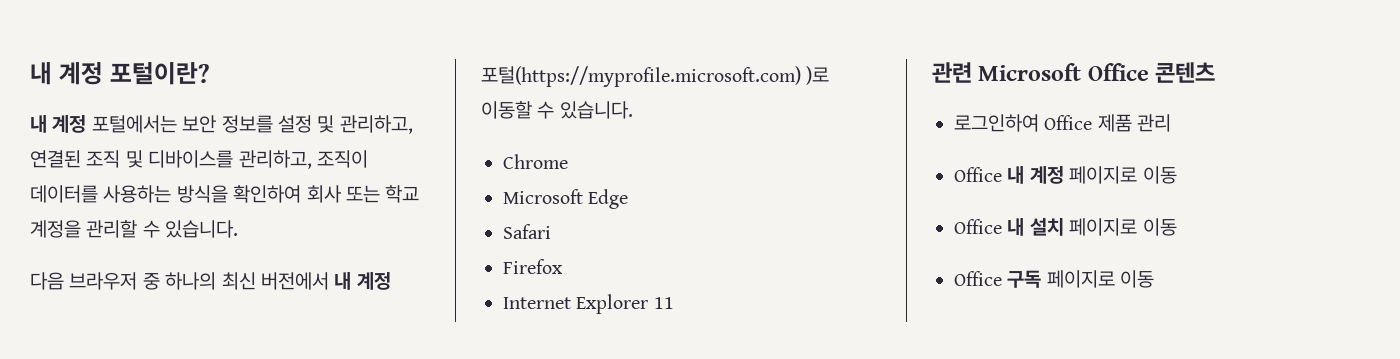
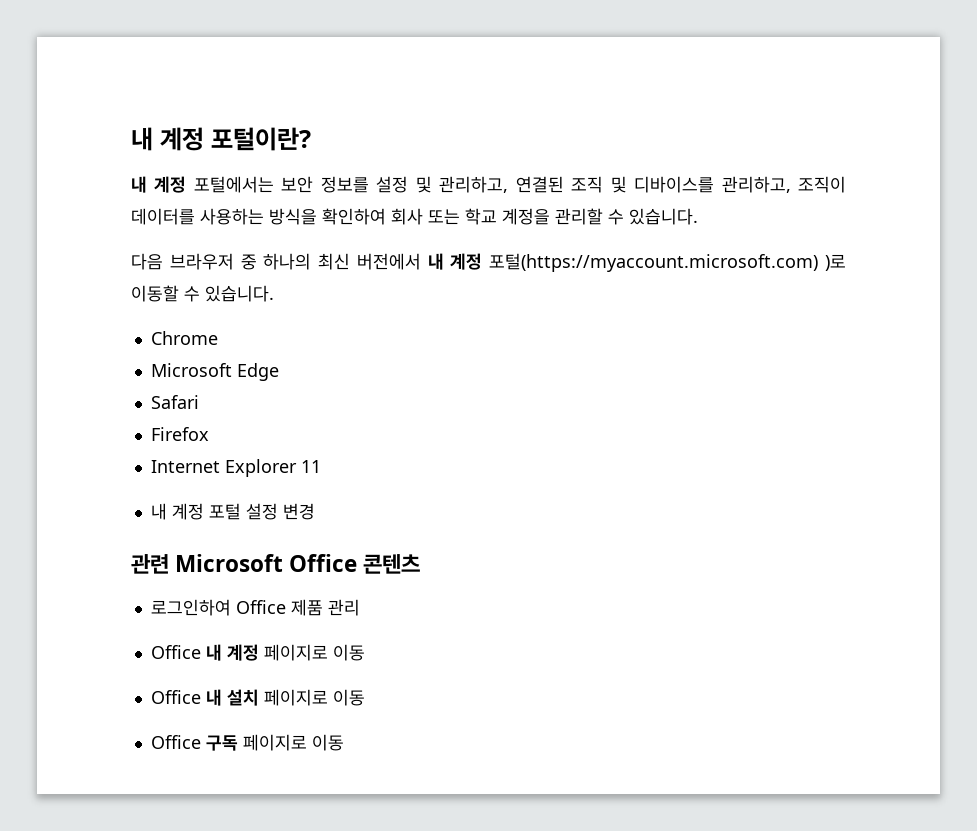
- 다음 브라우저 중 하나의 최신 버전에서 내 계정 포털(https://myprofile.microsoft.com) )로 이동할 수 있습니다.
+ 다음 브라우저 중 하나의 최신 버전에서 내 계정 포털(https://myaccount.microsoft.com) )로 이동할 수 있습니다.
+ 내 계정 포털 설정 변경

